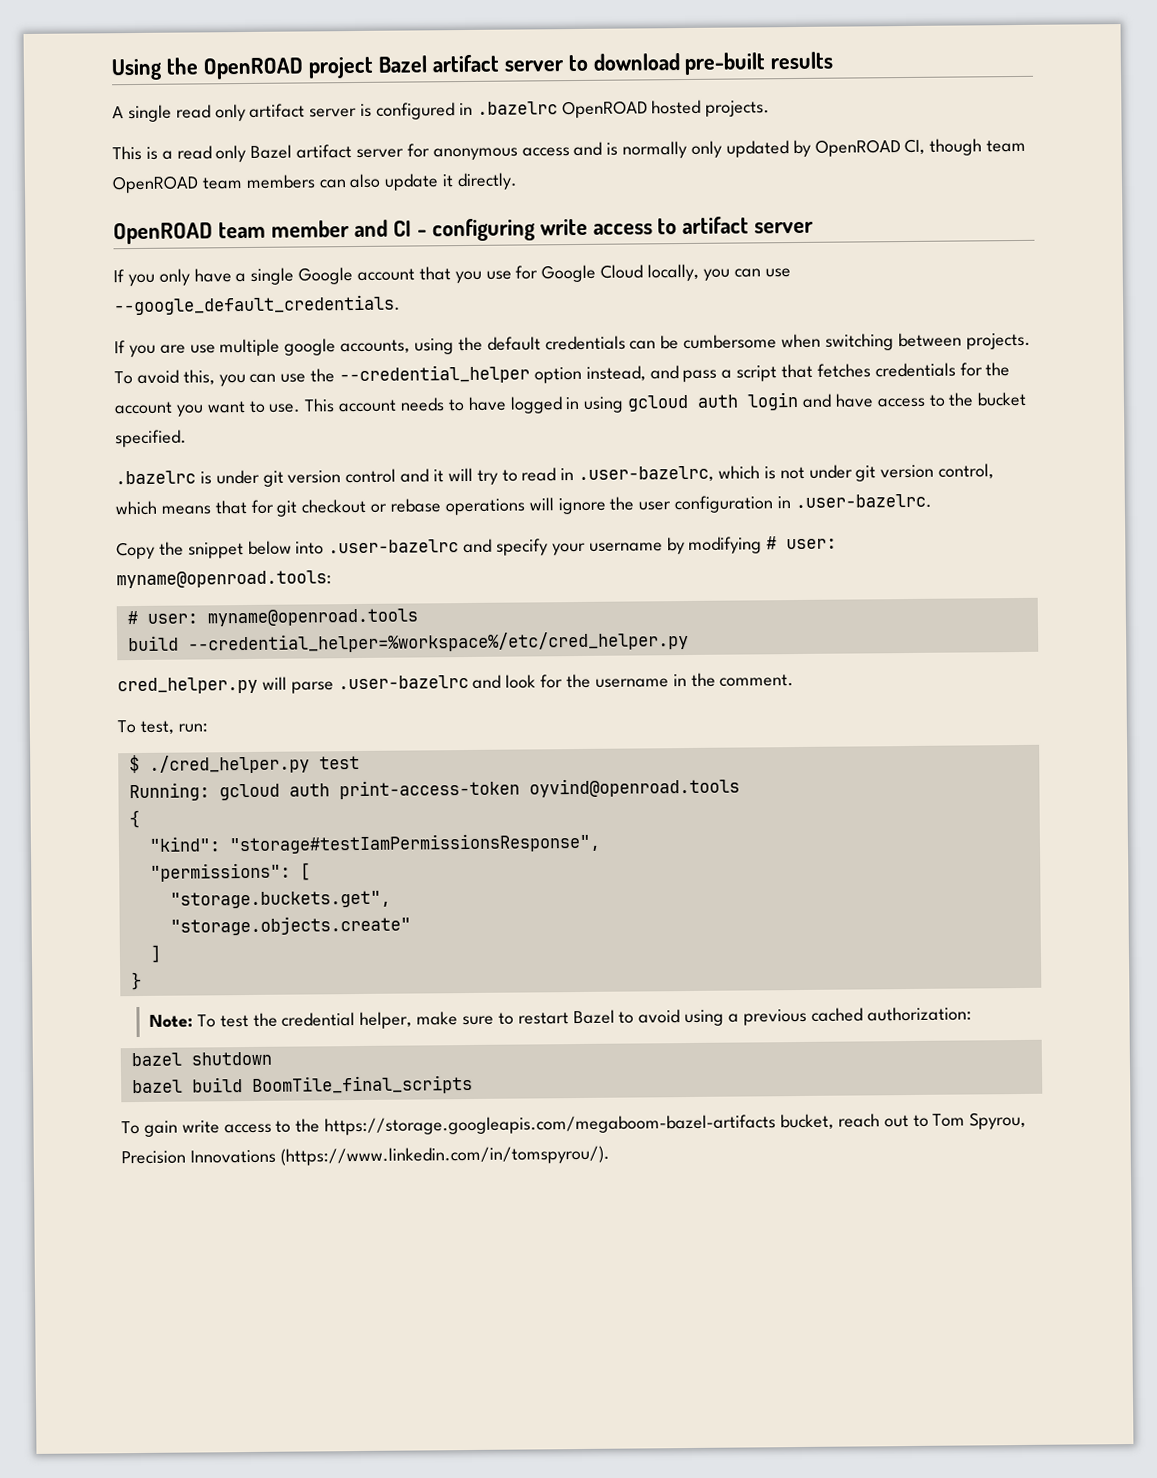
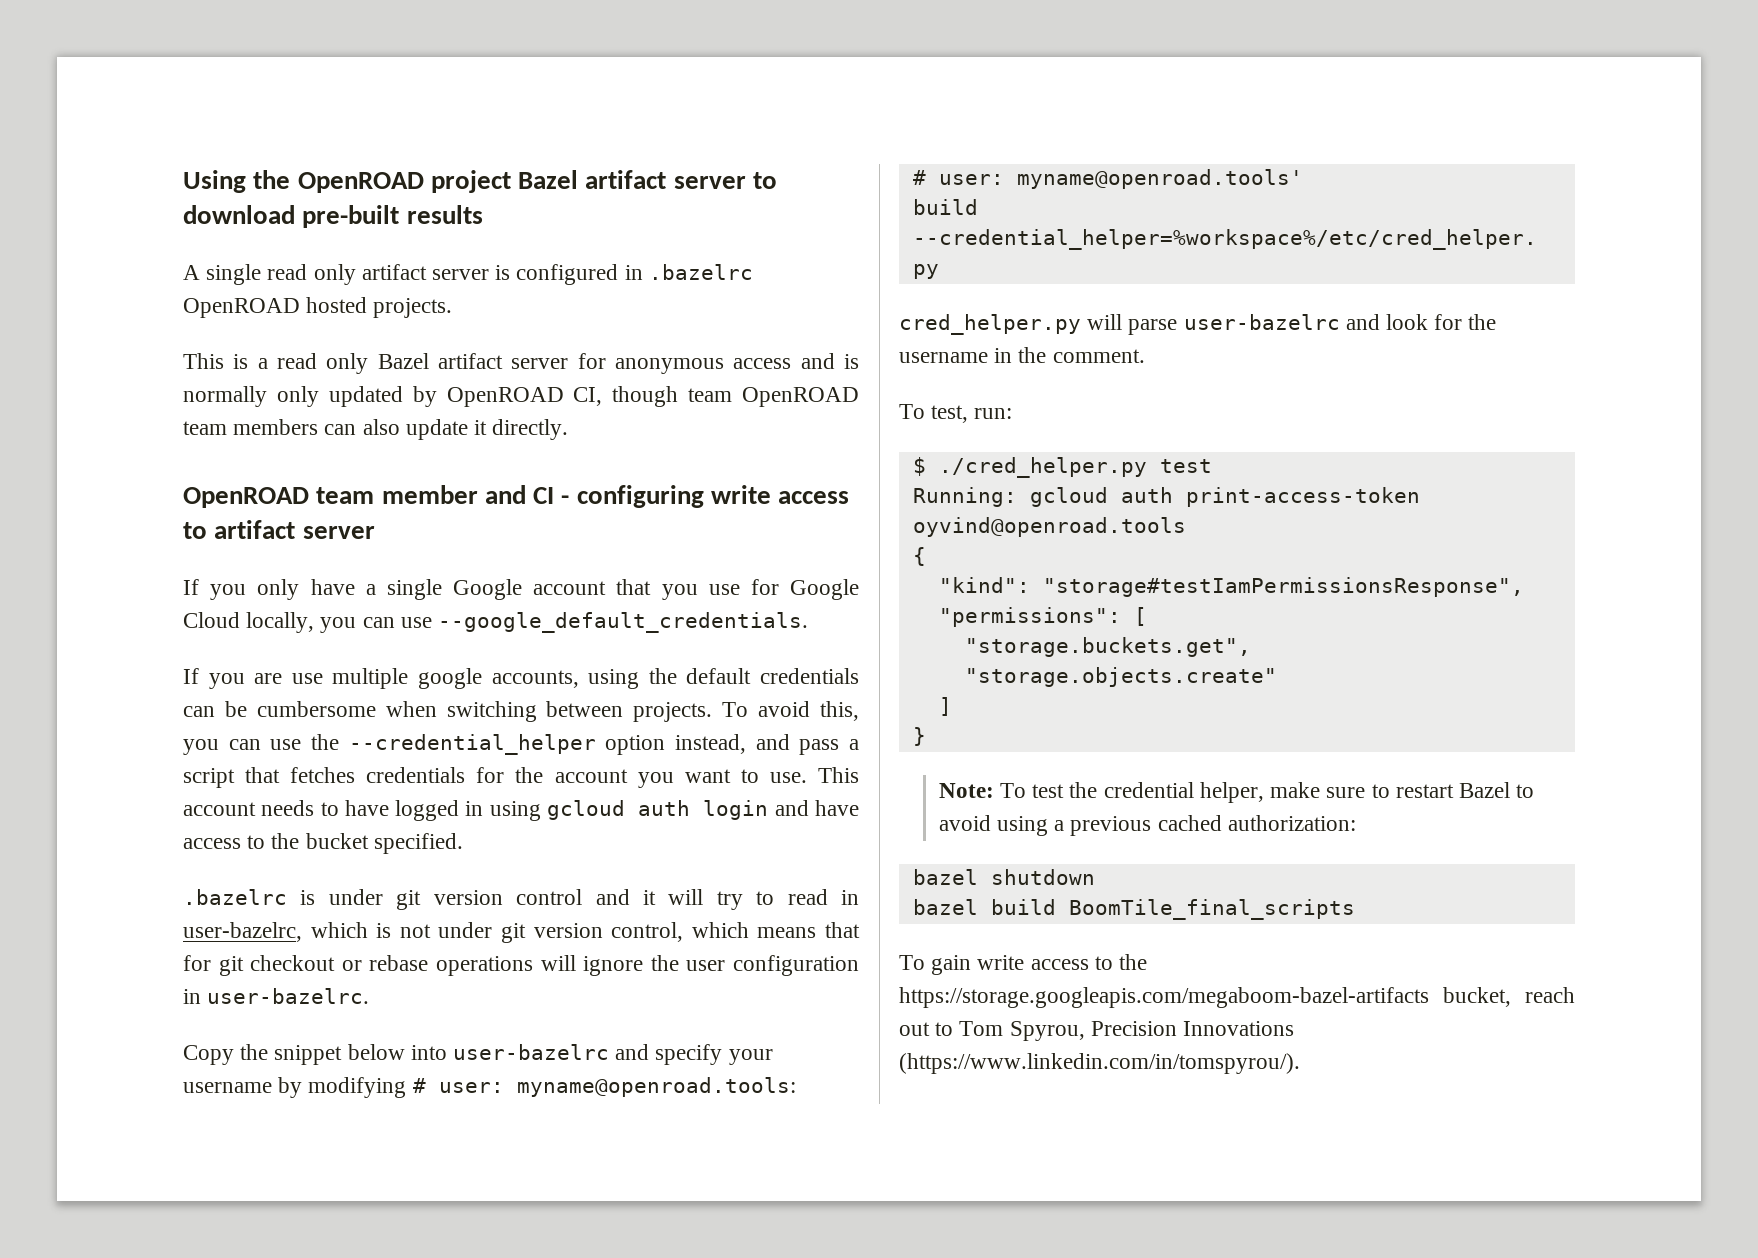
- .bazelrc is under git version control and it will try to read in .user-bazelrc, which is not under git version control, which means that for git checkout or rebase operations will ignore the user configuration in .user-bazelrc.
+ .bazelrc is under git version control and it will try to read in user-bazelrc, which is not under git version control, which means that for git checkout or rebase operations will ignore the user configuration in user-bazelrc.
- Copy the snippet below into .user-bazelrc and specify your username by modifying # user: myname@openroad.tools:
+ Copy the snippet below into user-bazelrc and specify your username by modifying # user: myname@openroad.tools:
- # user: myname@openroad.tools
+ # user: myname@openroad.tools'
- cred_helper.py will parse .user-bazelrc and look for the username in the comment.
+ cred_helper.py will parse user-bazelrc and look for the username in the comment.

